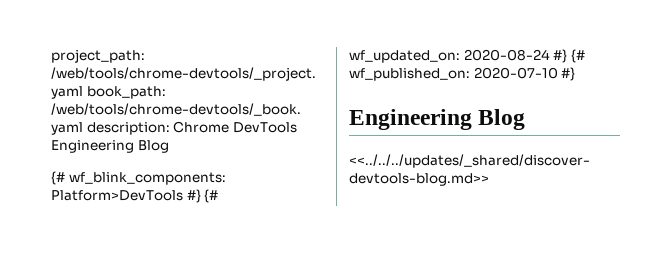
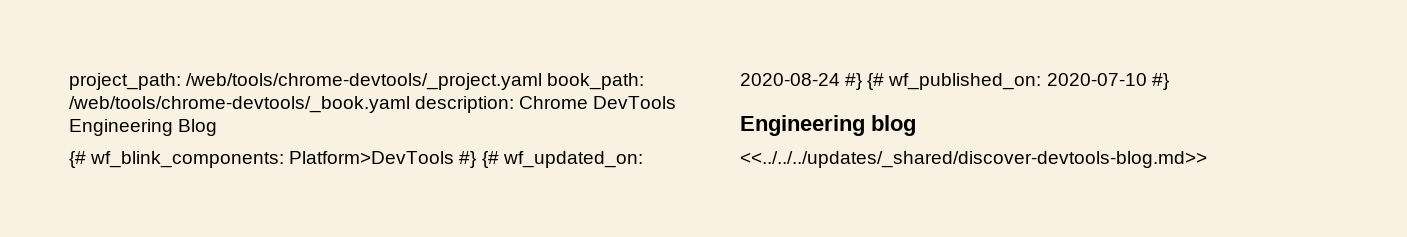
  {# wf_blink_components: Platform>DevTools #} {# wf_updated_on: 2020-08-24 #} {# wf_published_on: 2020-07-10 #}
- Engineering Blog
+ Engineering blog

